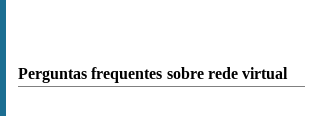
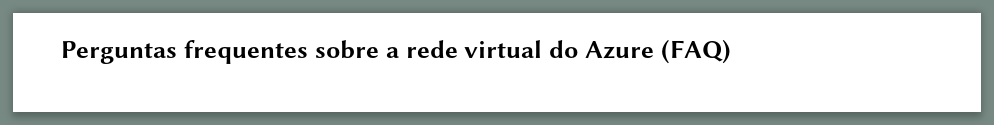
- Perguntas frequentes sobre rede virtual
+ Perguntas frequentes sobre a rede virtual do Azure (FAQ)

